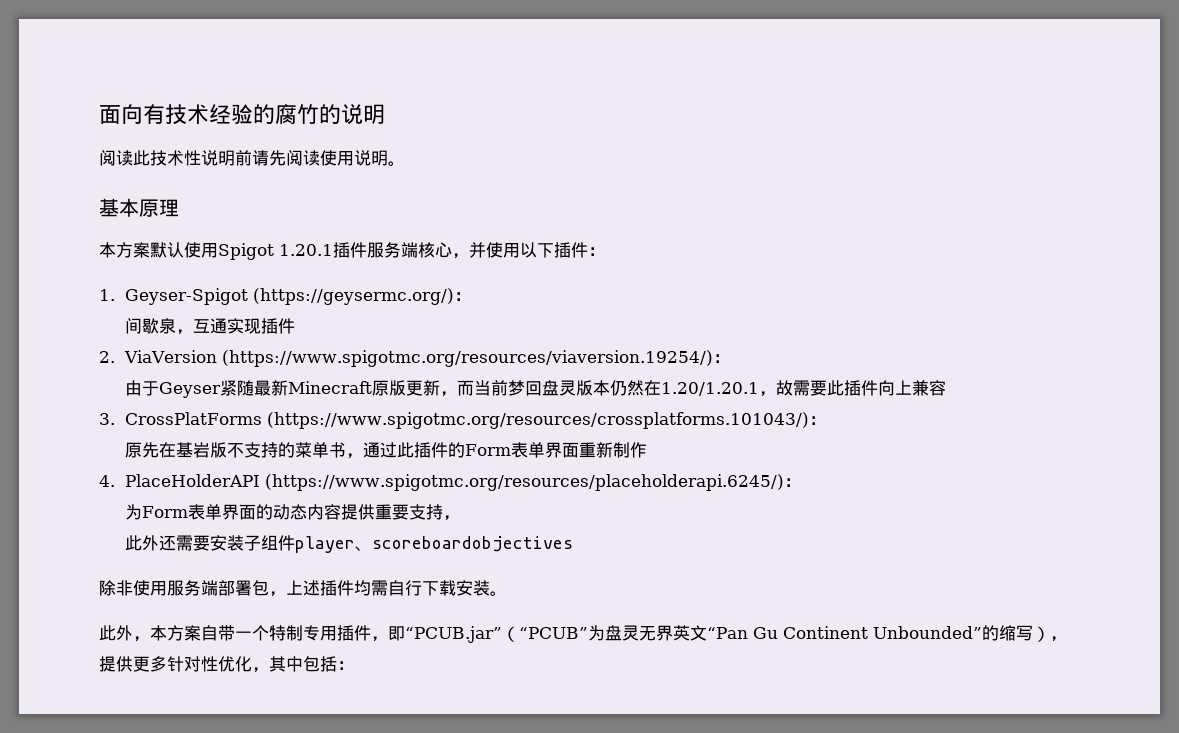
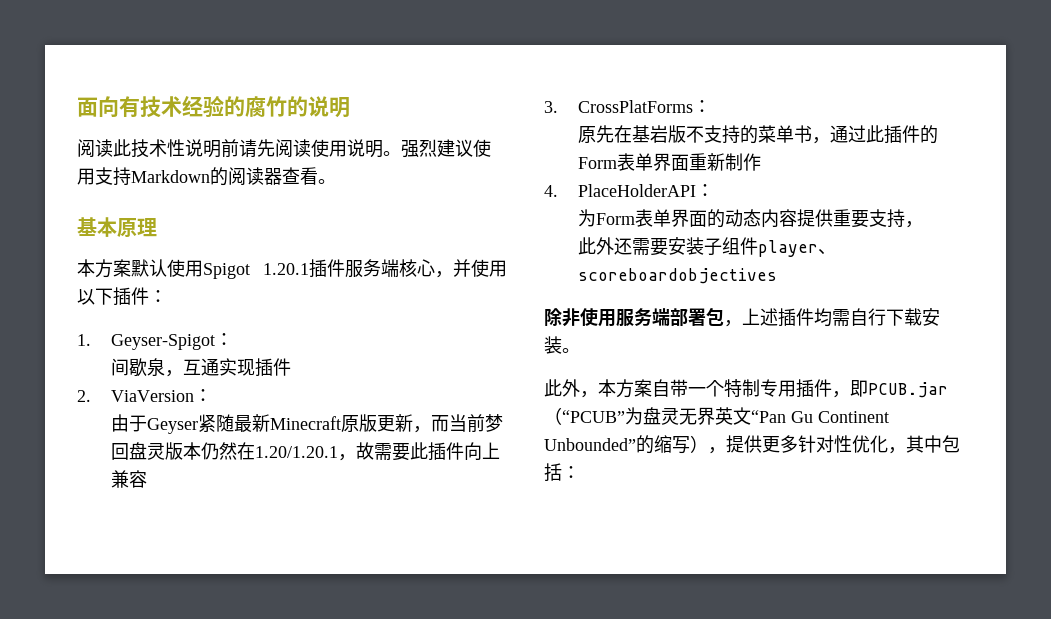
+ 强烈建议使用支持Markdown的阅读器查看。
- 1. Geyser-Spigot (https://geysermc.org/)：
+ 1. Geyser-Spigot：
- 2. ViaVersion (https://www.spigotmc.org/resources/viaversion.19254/)：
+ 2. ViaVersion：
- 3. CrossPlatForms (https://www.spigotmc.org/resources/crossplatforms.101043/)：
+ 3. CrossPlatForms：
- 4. PlaceHolderAPI (https://www.spigotmc.org/resources/placeholderapi.6245/)：
+ 4. PlaceHolderAPI：
- 此外，本方案自带一个特制专用插件，即“PCUB.jar”（“PCUB”为盘灵无界英文“Pan Gu Continent Unbounded”的缩写），提供更多针对性优化，其中包括：
+ 此外，本方案自带一个特制专用插件，即PCUB.jar（“PCUB”为盘灵无界英文“Pan Gu Continent Unbounded”的缩写），提供更多针对性优化，其中包括：

